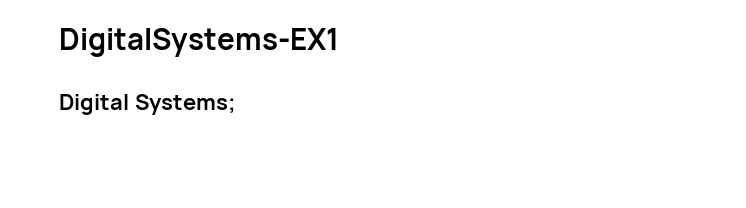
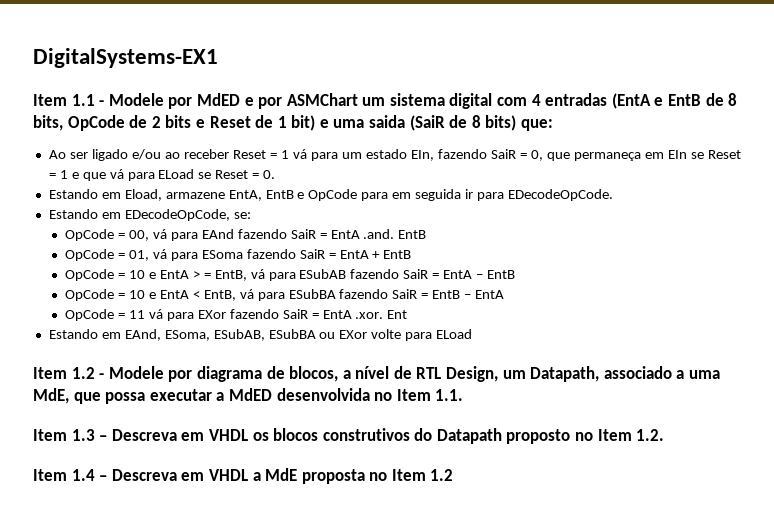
- Digital Systems;
+ Item 1.1 - Modele por MdED e por ASMChart um sistema digital com 4 entradas (EntA e EntB de 8 bits, OpCode de 2 bits e Reset de 1 bit) e uma saida (SaiR de 8 bits) que:
+ Ao ser ligado e/ou ao receber Reset = 1 vá para um estado EIn, fazendo SaiR = 0, que permaneça em EIn se Reset = 1 e que vá para ELoad se Reset = 0.
+ Estando em Eload, armazene EntA, EntB e OpCode para em seguida ir para EDecodeOpCode.
+ Estando em EDecodeOpCode, se:
+ OpCode = 00, vá para EAnd fazendo SaiR = EntA .and. EntB
+ OpCode = 01, vá para ESoma fazendo SaiR = EntA + EntB
+ OpCode = 10 e EntA > = EntB, vá para ESubAB fazendo SaiR = EntA – EntB
+ OpCode = 10 e EntA < EntB, vá para ESubBA fazendo SaiR = EntB – EntA
+ OpCode = 11 vá para EXor fazendo SaiR = EntA .xor. Ent
+ Estando em EAnd, ESoma, ESubAB, ESubBA ou EXor volte para ELoad
+ Item 1.2 - Modele por diagrama de blocos, a nível de RTL Design, um Datapath, associado a uma MdE, que possa executar a MdED desenvolvida no Item 1.1.
+ Item 1.3 – Descreva em VHDL os blocos construtivos do Datapath proposto no Item 1.2.
+ Item 1.4 – Descreva em VHDL a MdE proposta no Item 1.2

